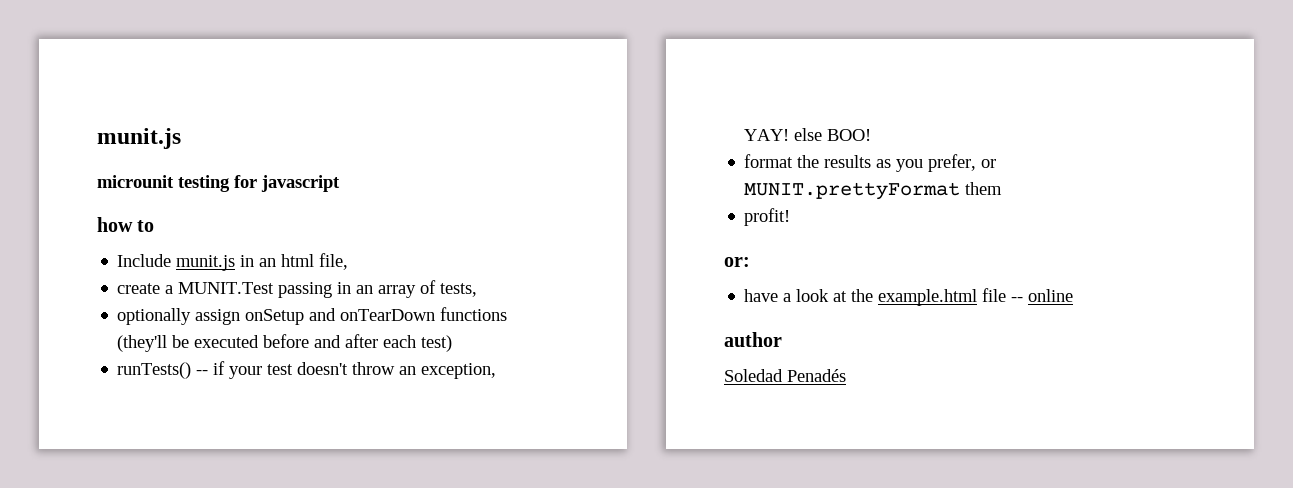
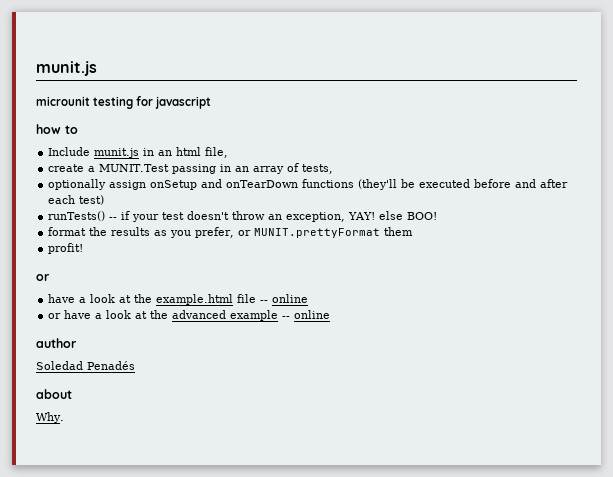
  profit!
- or:
+ or
+ or have a look at the advanced example -- online
+ about
+ Why.

